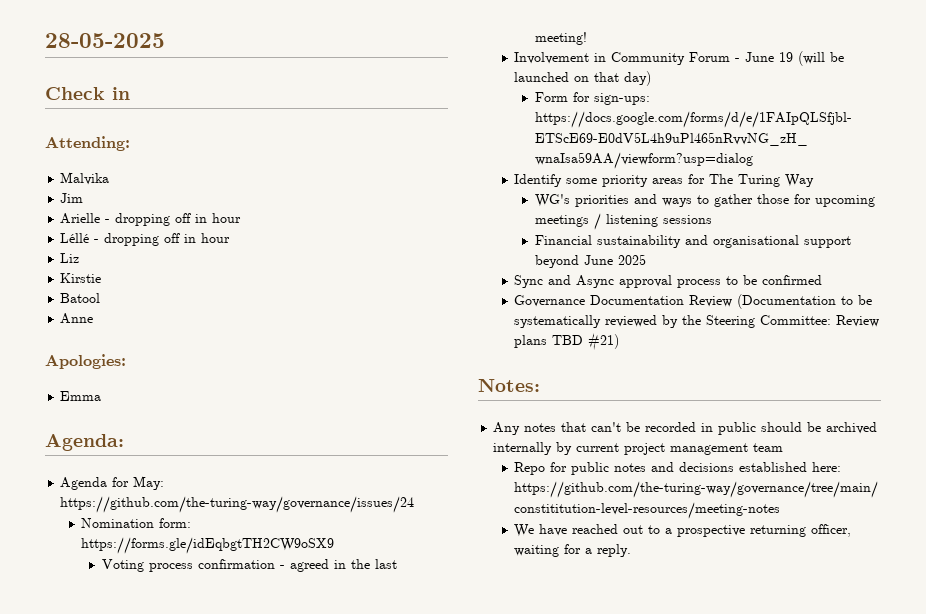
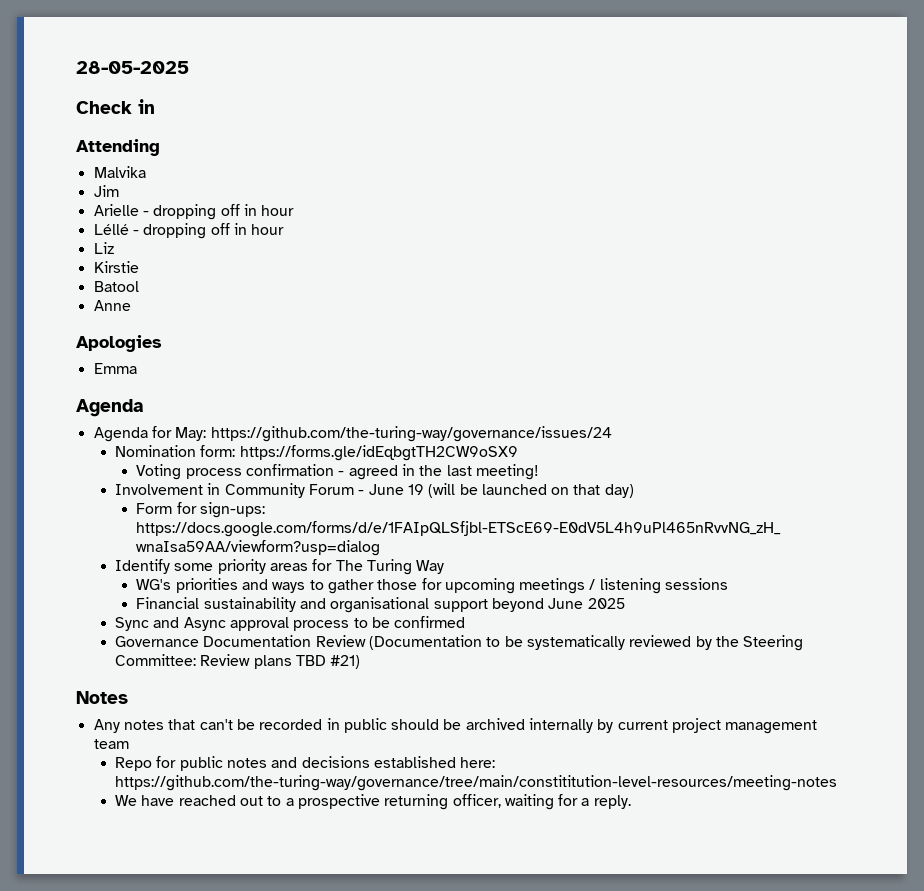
- Attending:
+ Attending
- Apologies:
+ Apologies
  Emma
- Agenda:
+ Agenda
- Notes:
+ Notes

